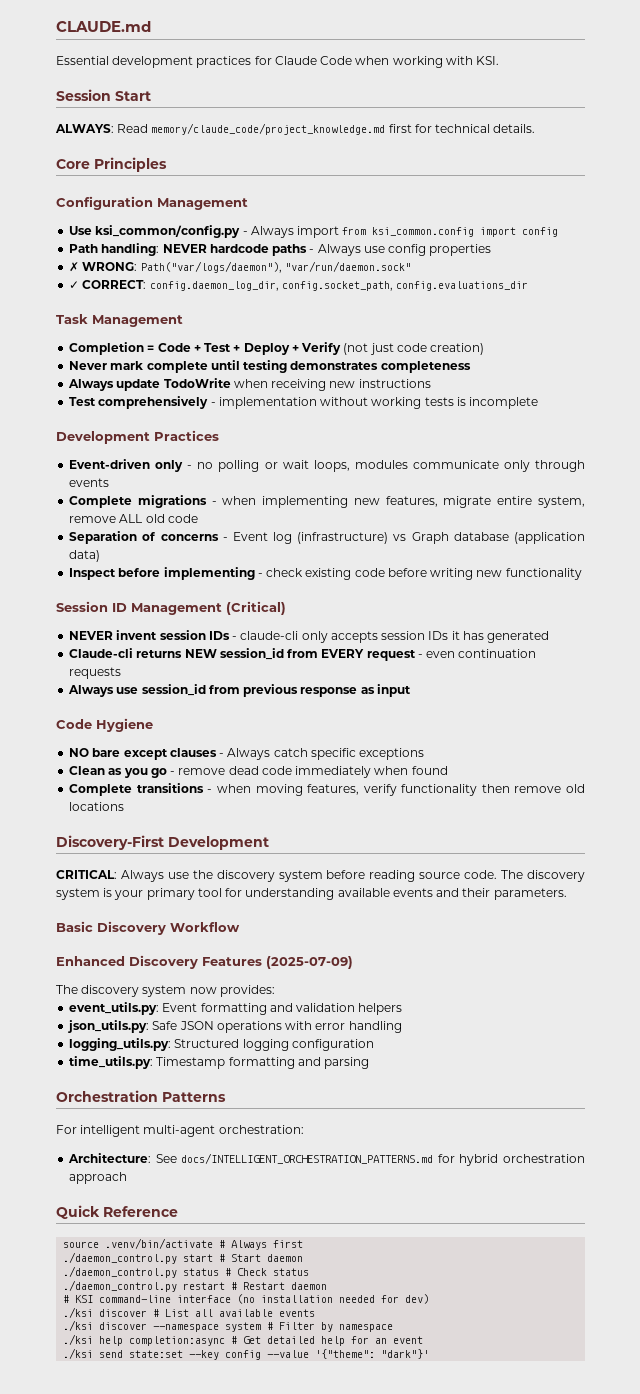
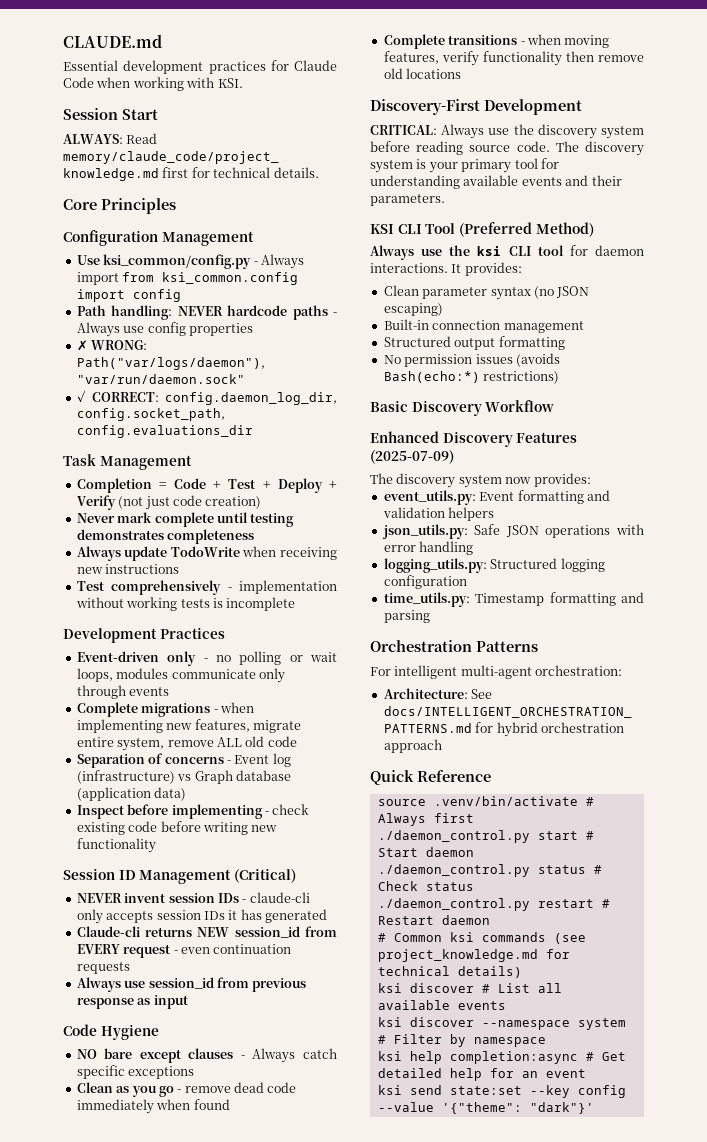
+ KSI CLI Tool (Preferred Method)
+ Always use the ksi CLI tool for daemon interactions. It provides:
+ Clean parameter syntax (no JSON escaping)
+ Built-in connection management
+ Structured output formatting
+ No permission issues (avoids Bash(echo:*) restrictions)
- # KSI command-line interface (no installation needed for dev)
- ./ksi discover # List all available events
+ # Common ksi commands (see project_knowledge.md for technical details)
+ ksi discover # List all available events
- ./ksi discover --namespace system # Filter by namespace
+ ksi discover --namespace system # Filter by namespace
- ./ksi help completion:async # Get detailed help for an event
+ ksi help completion:async # Get detailed help for an event
- ./ksi send state:set --key config --value '{"theme": "dark"}'
+ ksi send state:set --key config --value '{"theme": "dark"}'

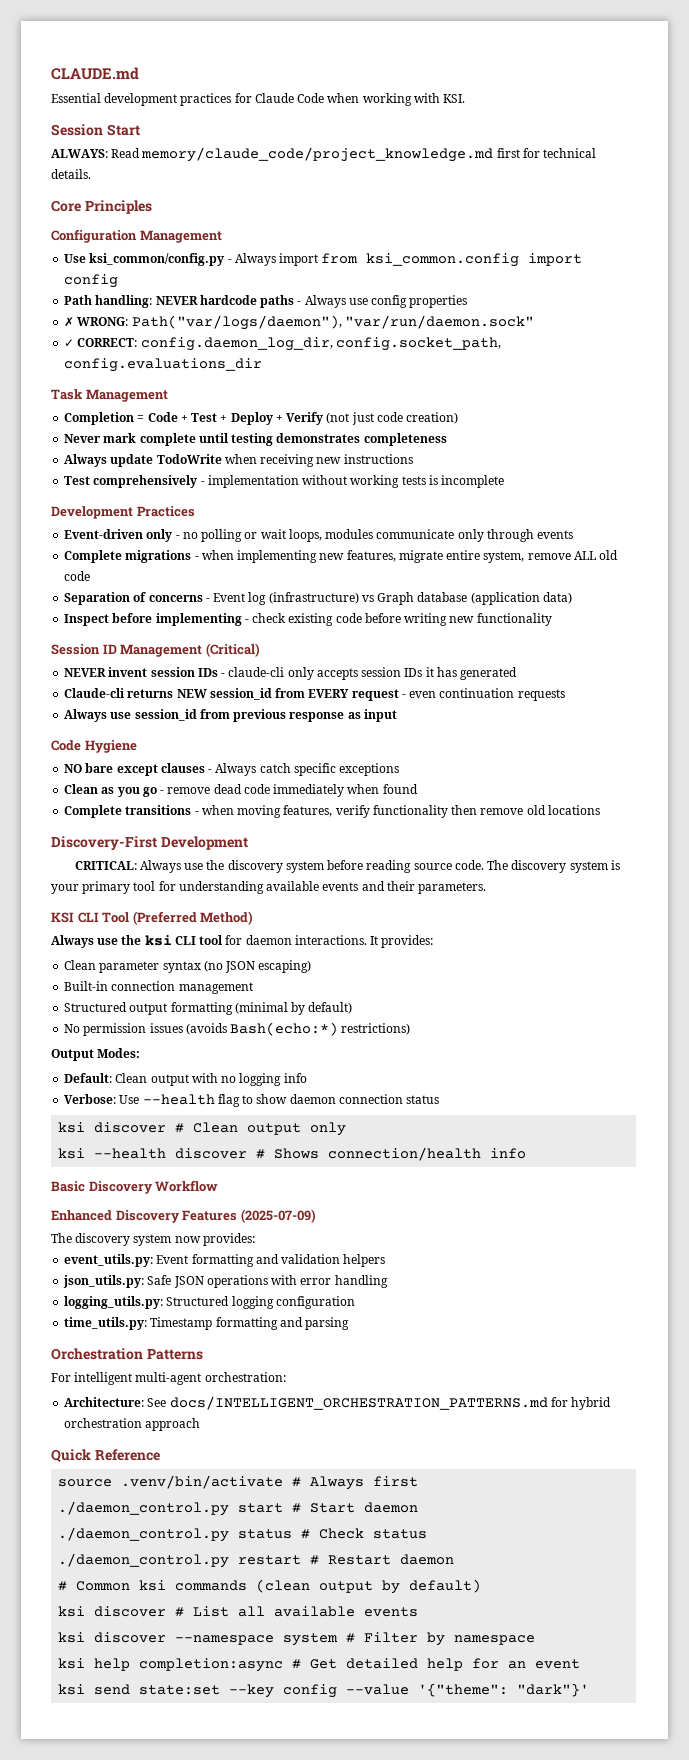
- Structured output formatting
+ Structured output formatting (minimal by default)
+ Output Modes:
+ Default: Clean output with no logging info
+ Verbose: Use --health flag to show daemon connection status
+ ksi discover # Clean output only
+ ksi --health discover # Shows connection/health info
- # Common ksi commands (see project_knowledge.md for technical details)
+ # Common ksi commands (clean output by default)

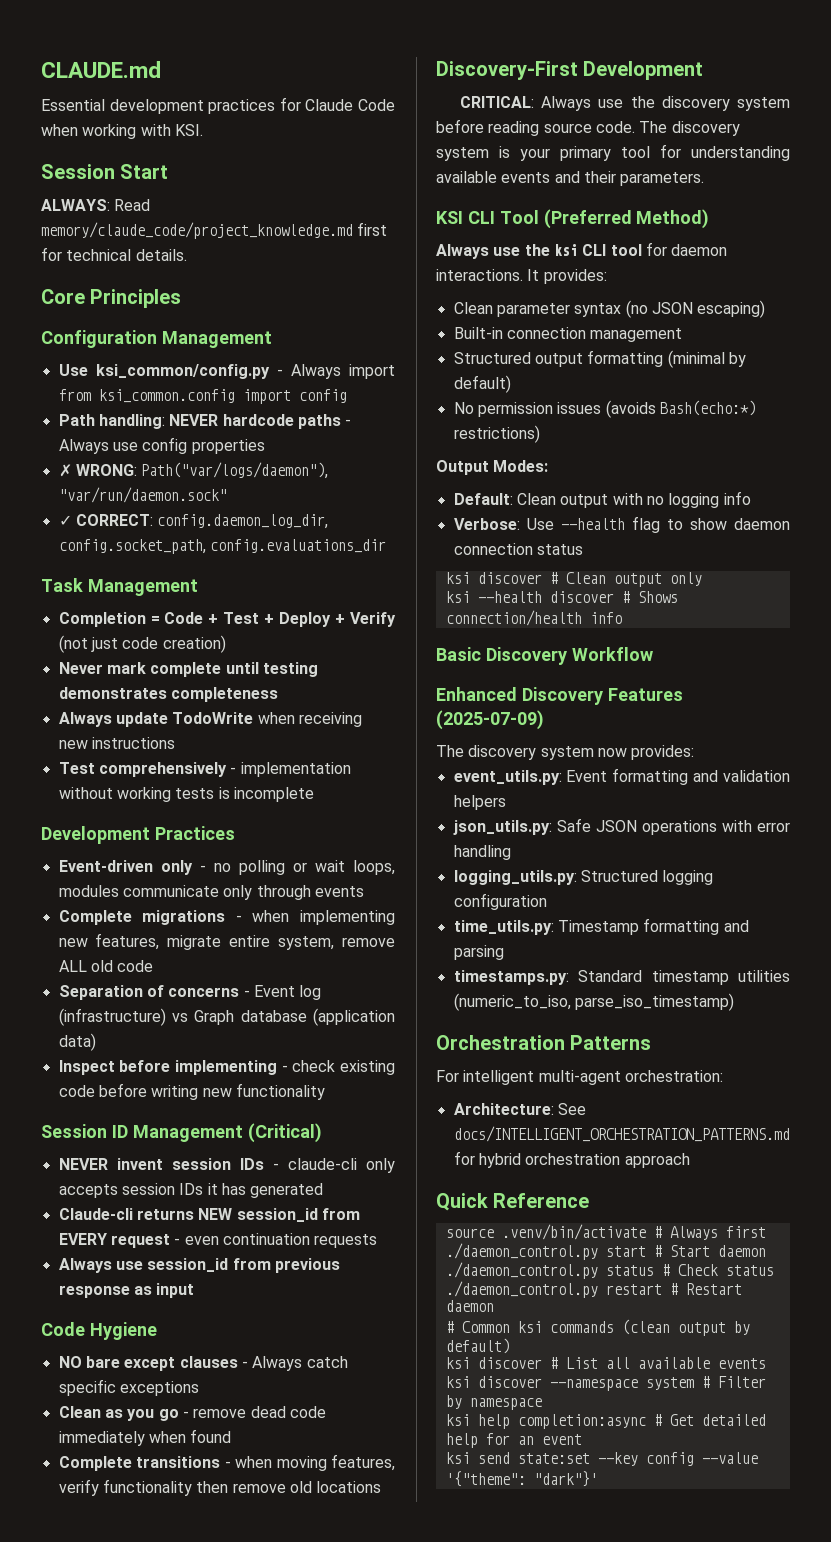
+ timestamps.py: Standard timestamp utilities (numeric_to_iso, parse_iso_timestamp)

